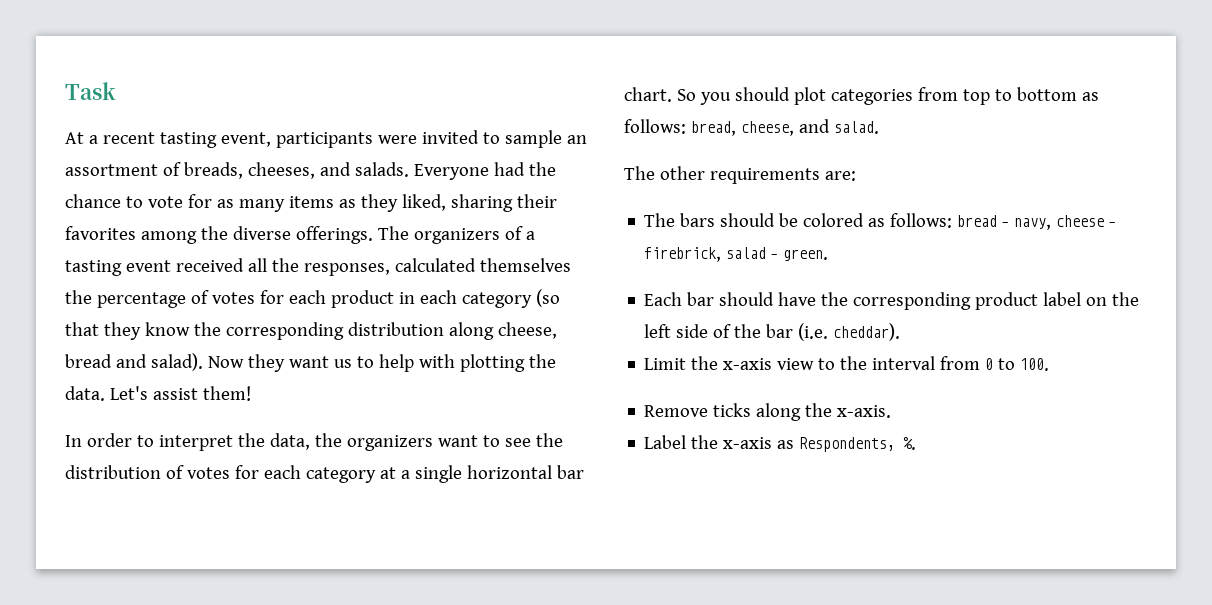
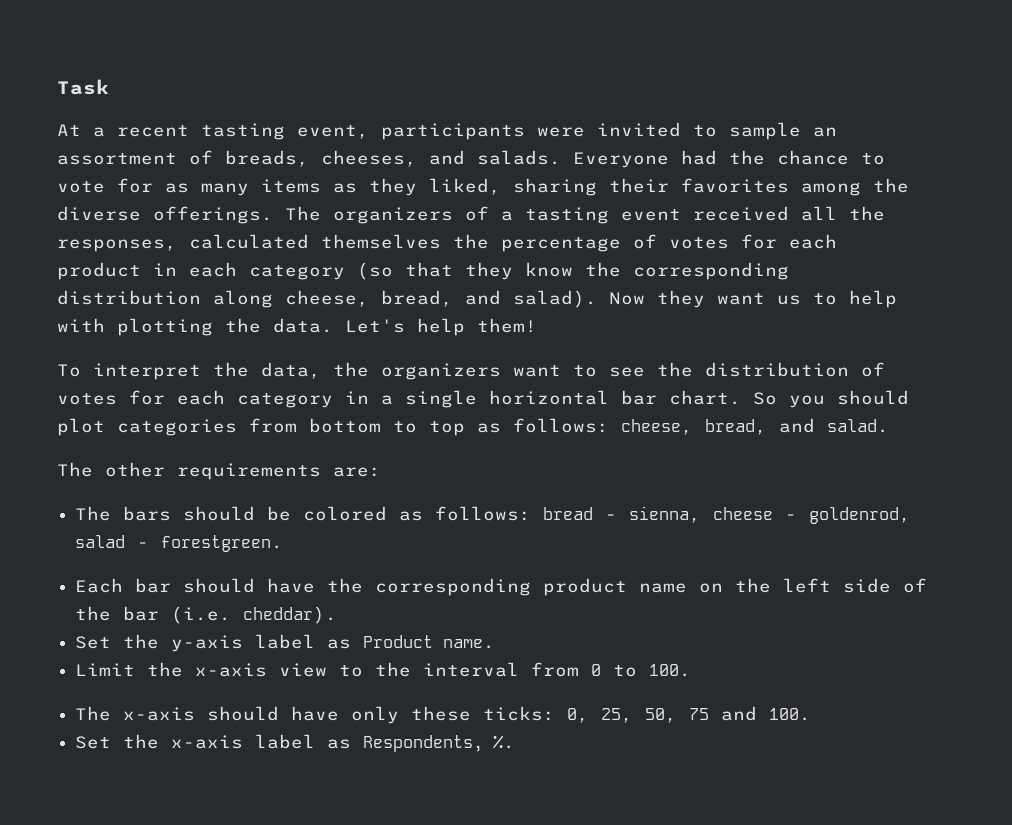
- The organizers of a tasting event received all the responses, calculated themselves the percentage of votes for each product in each category (so that they know the corresponding distribution along cheese, bread and salad).
+ The organizers of a tasting event received all the responses, calculated themselves the percentage of votes for each product in each category (so that they know the corresponding distribution along cheese, bread, and salad).
- Let's assist them!
+ Let's help them!
- In order to interpret the data, the organizers want to see the distribution of votes for each category at a single horizontal bar chart.
+ To interpret the data, the organizers want to see the distribution of votes for each category in a single horizontal bar chart.
- So you should plot categories from top to bottom as follows: bread, cheese, and salad.
+ So you should plot categories from bottom to top as follows: cheese, bread, and salad.
- The bars should be colored as follows: bread - navy, cheese - firebrick, salad - green.
+ The bars should be colored as follows: bread - sienna, cheese - goldenrod, salad - forestgreen.
- Each bar should have the corresponding product label on the left side of the bar (i.e. cheddar).
+ Each bar should have the corresponding product name on the left side of the bar (i.e. cheddar).
+ Set the y-axis label as Product name.
- Remove ticks along the x-axis.
- Label the x-axis as Respondents, %.
+ The x-axis should have only these ticks: 0, 25, 50, 75 and 100.
+ Set the x-axis label as Respondents, %.

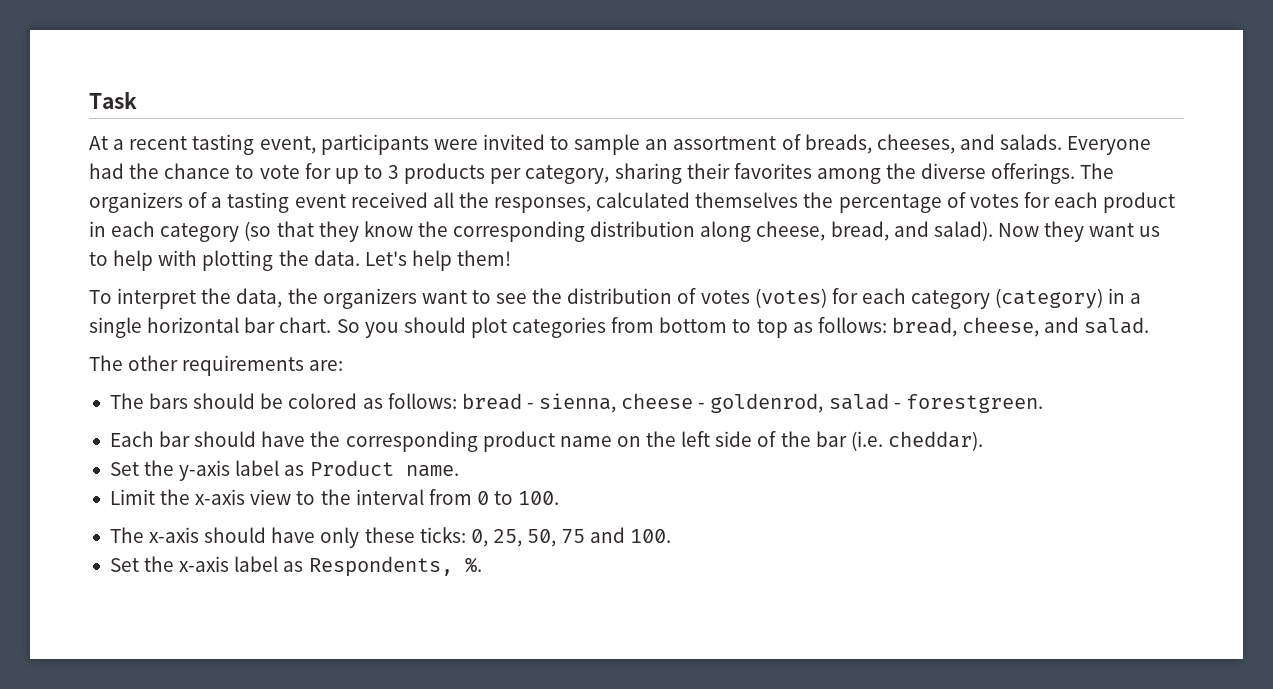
- Everyone had the chance to vote for as many items as they liked, sharing their favorites among the diverse offerings.
+ Everyone had the chance to vote for up to 3 products per category, sharing their favorites among the diverse offerings.
- To interpret the data, the organizers want to see the distribution of votes for each category in a single horizontal bar chart.
+ To interpret the data, the organizers want to see the distribution of votes (votes) for each category (category) in a single horizontal bar chart.
- So you should plot categories from bottom to top as follows: cheese, bread, and salad.
+ So you should plot categories from bottom to top as follows: bread, cheese, and salad.

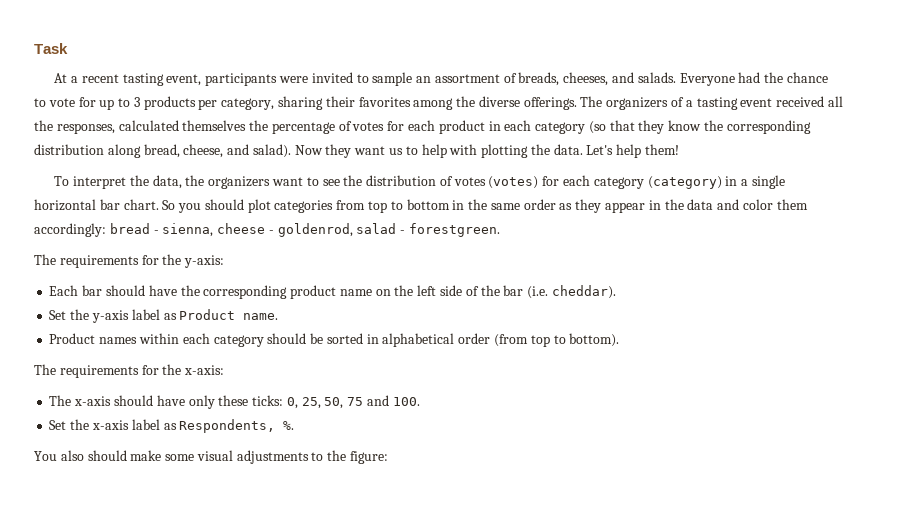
- The organizers of a tasting event received all the responses, calculated themselves the percentage of votes for each product in each category (so that they know the corresponding distribution along cheese, bread, and salad).
+ The organizers of a tasting event received all the responses, calculated themselves the percentage of votes for each product in each category (so that they know the corresponding distribution along bread, cheese, and salad).
- So you should plot categories from bottom to top as follows: bread, cheese, and salad.
- The other requirements are:
- The bars should be colored as follows: bread - sienna, cheese - goldenrod, salad - forestgreen.
+ So you should plot categories from top to bottom in the same order as they appear in the data and color them accordingly: bread - sienna, cheese - goldenrod, salad - forestgreen.
+ The requirements for the y-axis:
- Limit the x-axis view to the interval from 0 to 100.
+ Product names within each category should be sorted in alphabetical order (from top to bottom).
+ The requirements for the x-axis:
+ You also should make some visual adjustments to the figure:

